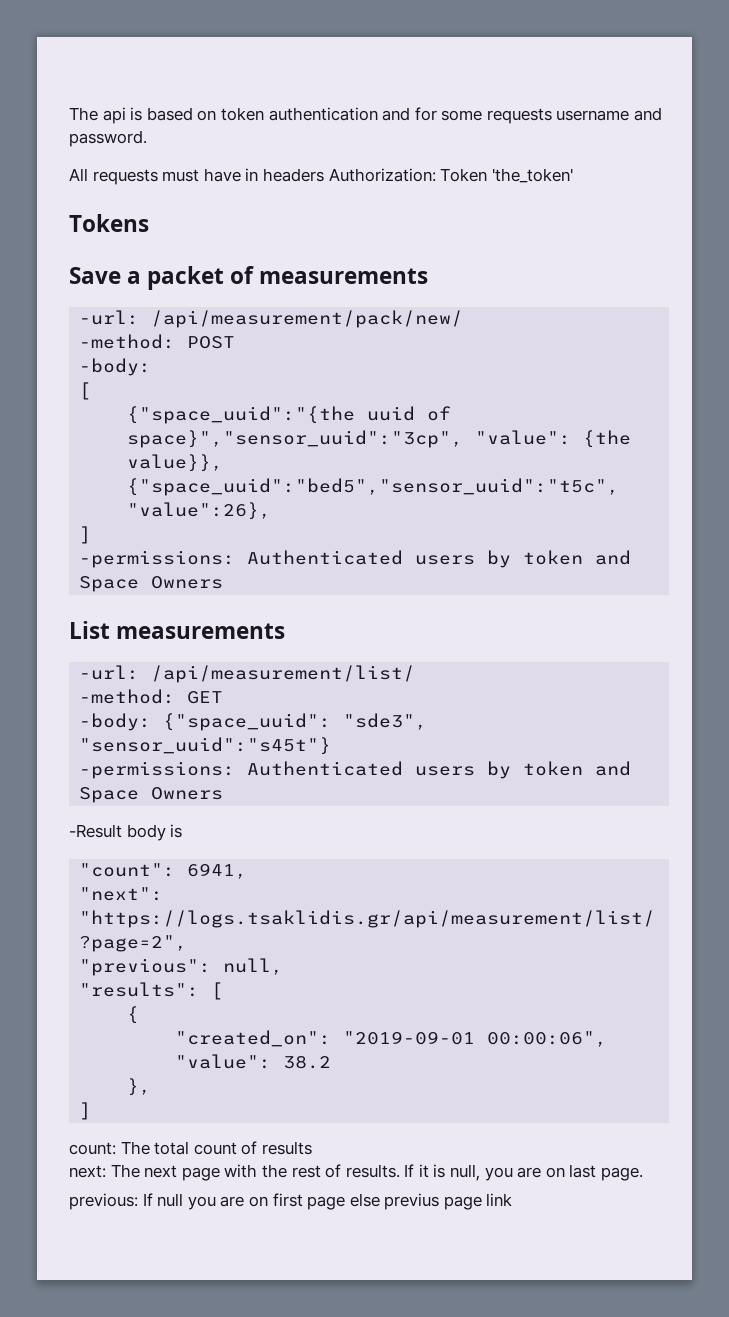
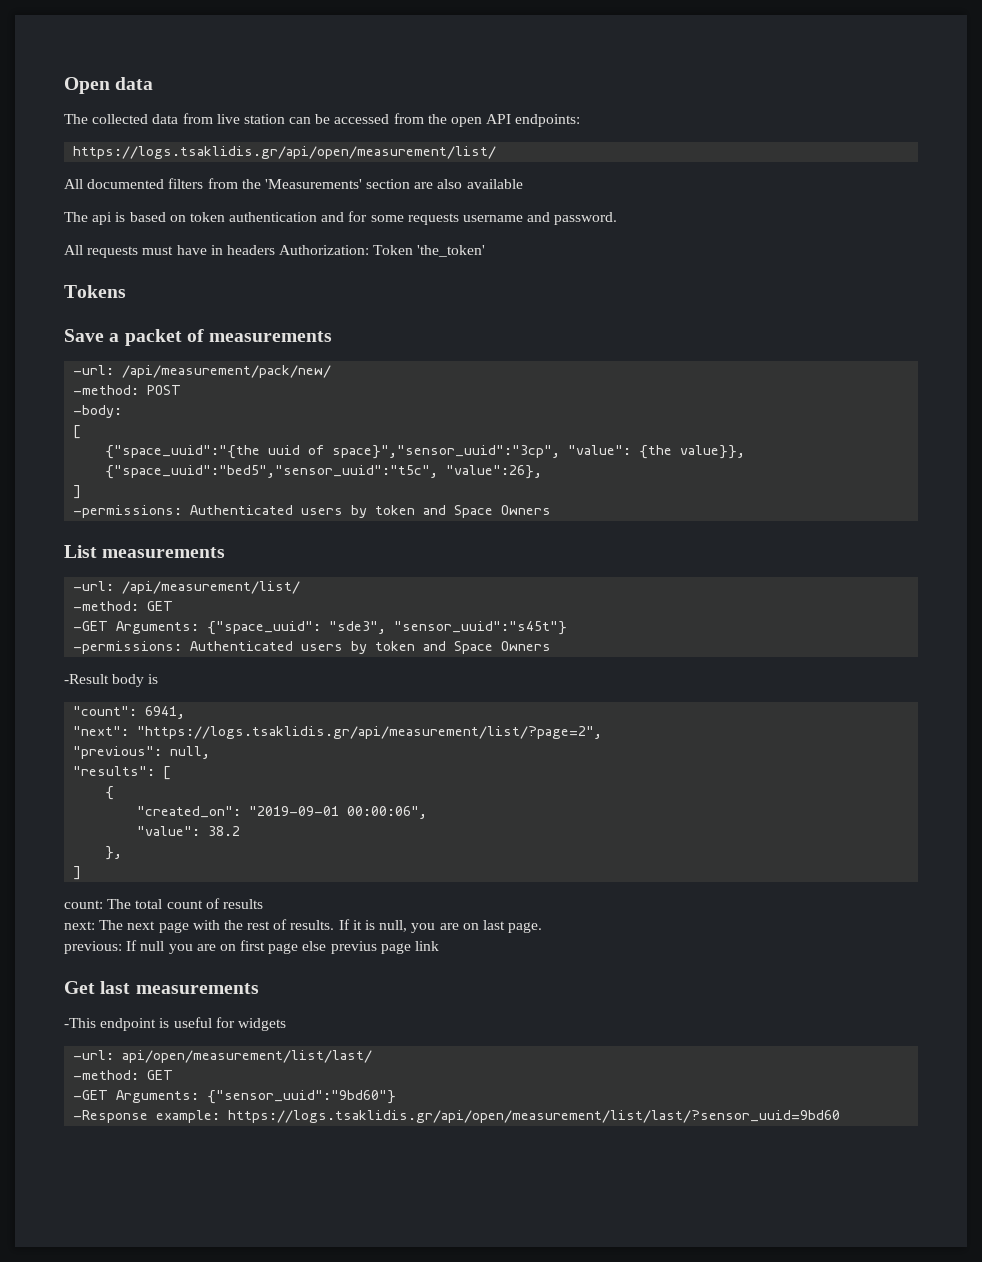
+ Open data
+ The collected data from live station can be accessed from the open API endpoints:
+ https://logs.tsaklidis.gr/api/open/measurement/list/
+ All documented filters from the 'Measurements' section are also available
- -body: {"space_uuid": "sde3", "sensor_uuid":"s45t"}
+ -GET Arguments: {"space_uuid": "sde3", "sensor_uuid":"s45t"}
+ Get last measurements
+ -This endpoint is useful for widgets
+ -url: api/open/measurement/list/last/
+ -method: GET
+ -GET Arguments: {"sensor_uuid":"9bd60"}
+ -Response example: https://logs.tsaklidis.gr/api/open/measurement/list/last/?sensor_uuid=9bd60

